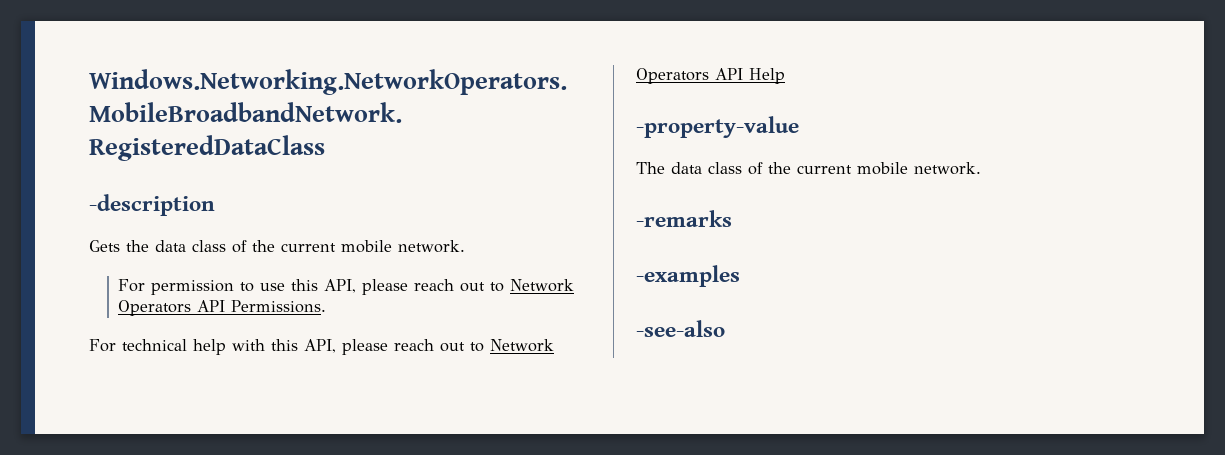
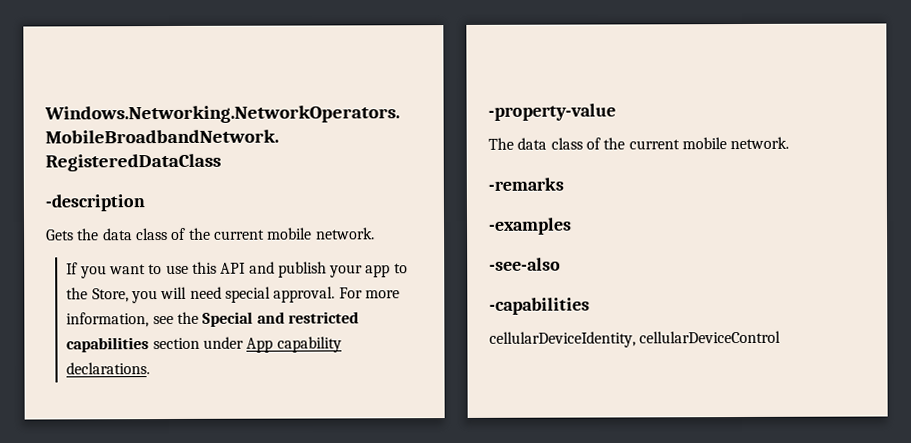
- For permission to use this API, please reach out to Network Operators API Permissions.
- For technical help with this API, please reach out to Network Operators API Help
+ If you want to use this API and publish your app to the Store, you will need special approval. For more information, see the Special and restricted capabilities section under App capability declarations.
+ -capabilities
+ cellularDeviceIdentity, cellularDeviceControl

